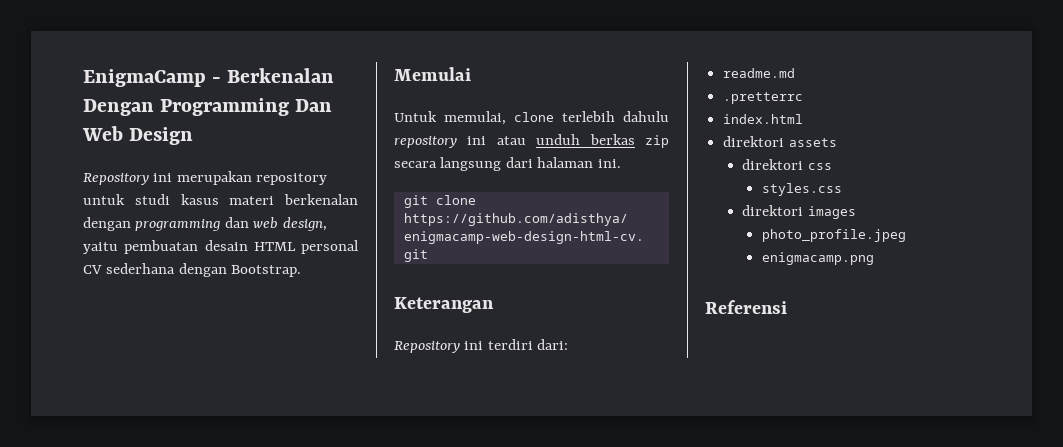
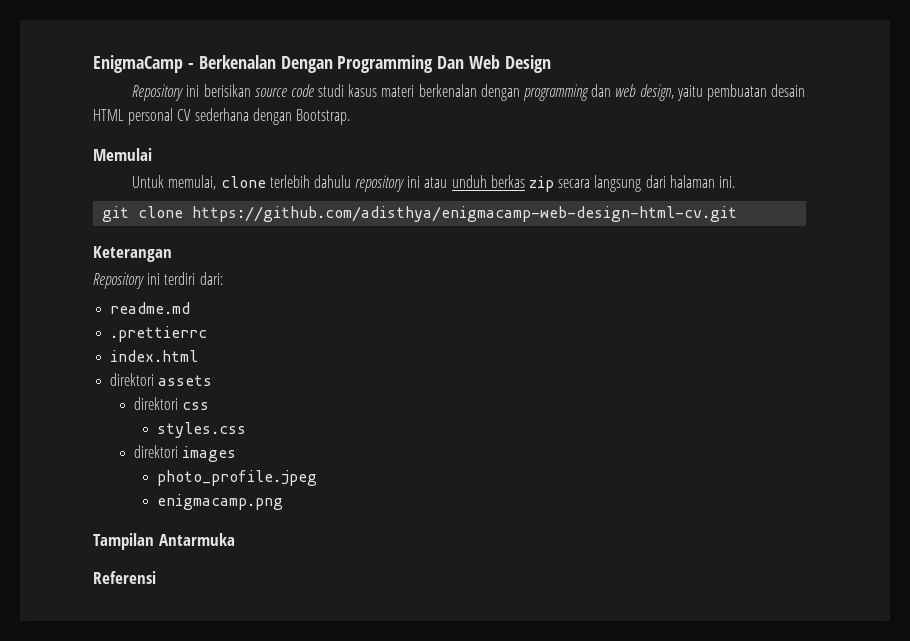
- Repository ini merupakan repository untuk studi kasus materi berkenalan dengan programming dan web design, yaitu pembuatan desain HTML personal CV sederhana dengan Bootstrap.
+ Repository ini berisikan source code studi kasus materi berkenalan dengan programming dan web design, yaitu pembuatan desain HTML personal CV sederhana dengan Bootstrap.
- .pretterrc
+ .prettierrc
+ Tampilan Antarmuka

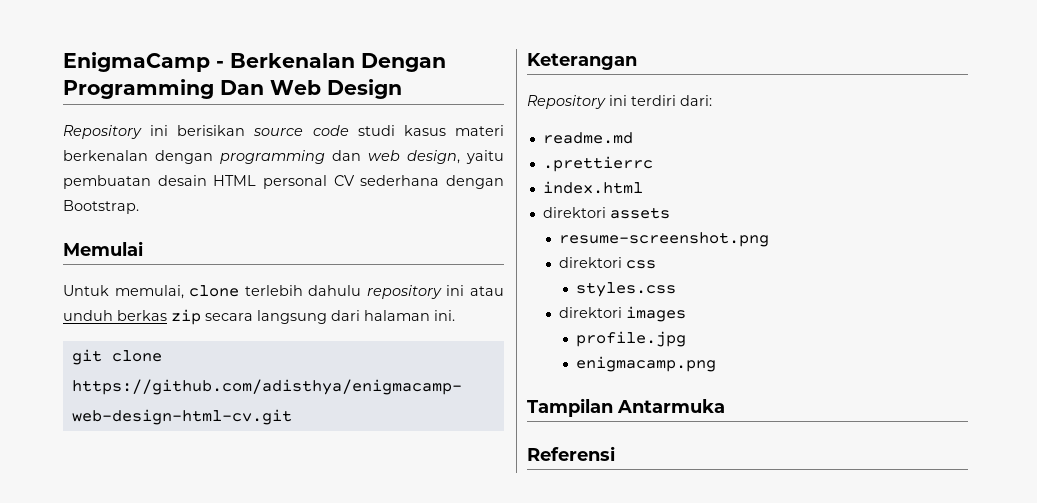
+ resume-screenshot.png
- photo_profile.jpeg
+ profile.jpg

